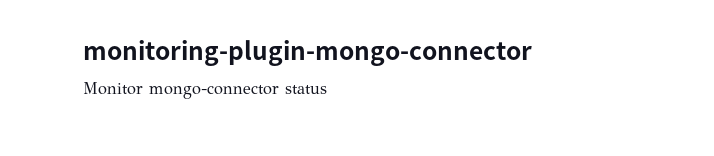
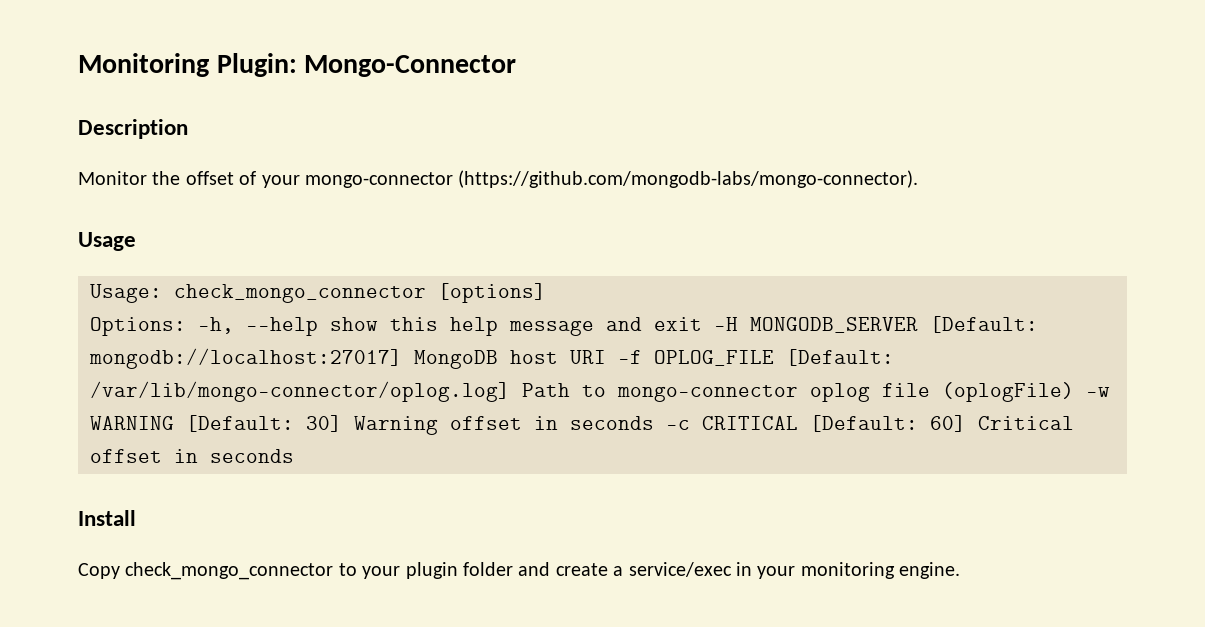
- monitoring-plugin-mongo-connector
- Monitor mongo-connector status
+ Monitoring Plugin: Mongo-Connector
+ Description
+ Monitor the offset of your mongo-connector (https://github.com/mongodb-labs/mongo-connector).
+ Usage
+ Usage: check_mongo_connector [options]
+ Options: -h, --help show this help message and exit -H MONGODB_SERVER [Default: mongodb://localhost:27017] MongoDB host URI -f OPLOG_FILE [Default: /var/lib/mongo-connector/oplog.log] Path to mongo-connector oplog file (oplogFile) -w WARNING [Default: 30] Warning offset in seconds -c CRITICAL [Default: 60] Critical offset in seconds
+ Install
+ Copy check_mongo_connector to your plugin folder and create a service/exec in your monitoring engine.

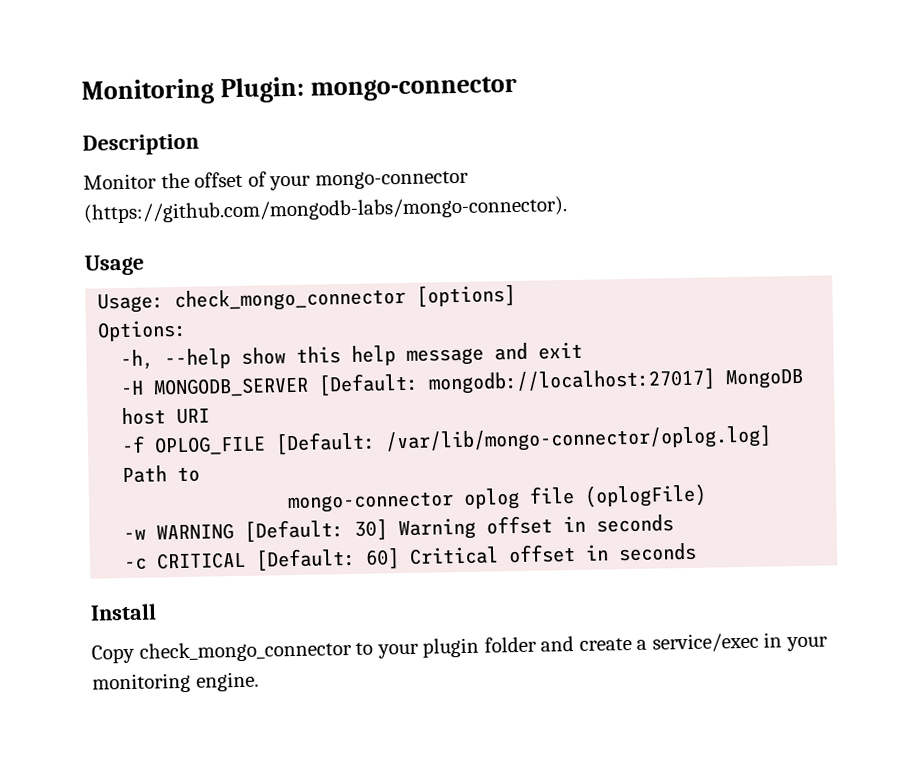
- Monitoring Plugin: Mongo-Connector
+ Monitoring Plugin: mongo-connector
- Options: -h, --help show this help message and exit -H MONGODB_SERVER [Default: mongodb://localhost:27017] MongoDB host URI -f OPLOG_FILE [Default: /var/lib/mongo-connector/oplog.log] Path to mongo-connector oplog file (oplogFile) -w WARNING [Default: 30] Warning offset in seconds -c CRITICAL [Default: 60] Critical offset in seconds
+ Options:
+ -h, --help show this help message and exit
+ -H MONGODB_SERVER [Default: mongodb://localhost:27017] MongoDB host URI
+ -f OPLOG_FILE [Default: /var/lib/mongo-connector/oplog.log] Path to
+ mongo-connector oplog file (oplogFile)
+ -w WARNING [Default: 30] Warning offset in seconds
+ -c CRITICAL [Default: 60] Critical offset in seconds

